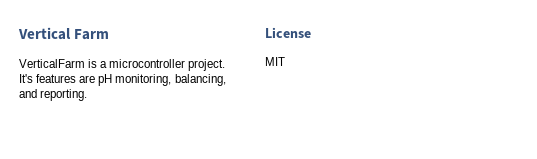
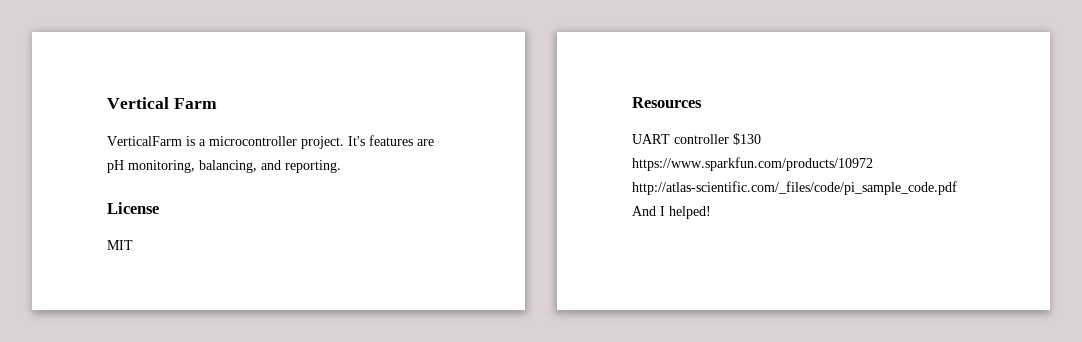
+ Resources
+ UART controller $130 https://www.sparkfun.com/products/10972 http://atlas-scientific.com/_files/code/pi_sample_code.pdf And I helped!

